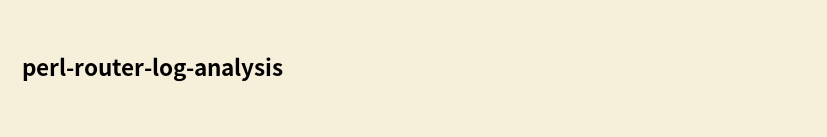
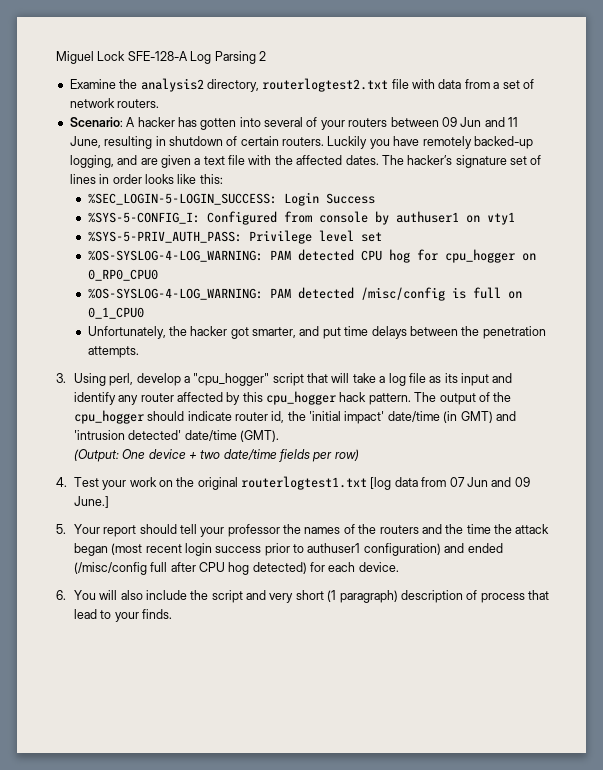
- perl-router-log-analysis
+ Miguel Lock SFE-128-A Log Parsing 2
+ Examine the analysis2 directory, routerlogtest2.txt file with data from a set of network routers.
+ Scenario: A hacker has gotten into several of your routers between 09 Jun and 11 June, resulting in shutdown of certain routers. Luckily you have remotely backed-up logging, and are given a text file with the affected dates. The hacker’s signature set of lines in order looks like this:
+ %SEC_LOGIN-5-LOGIN_SUCCESS: Login Success
+ %SYS-5-CONFIG_I: Configured from console by authuser1 on vty1
+ %SYS-5-PRIV_AUTH_PASS: Privilege level set
+ %OS-SYSLOG-4-LOG_WARNING: PAM detected CPU hog for cpu_hogger on 0_RP0_CPU0
+ %OS-SYSLOG-4-LOG_WARNING: PAM detected /misc/config is full on 0_1_CPU0
+ Unfortunately, the hacker got smarter, and put time delays between the penetration attempts.
+ 3. Using perl, develop a "cpu_hogger" script that will take a log file as its input and identify any router affected by this cpu_hogger hack pattern. The output of the cpu_hogger should indicate router id, the 'initial impact' date/time (in GMT) and 'intrusion detected' date/time (GMT).
+ (Output: One device + two date/time fields per row)
+ 4. Test your work on the original routerlogtest1.txt [log data from 07 Jun and 09 June.]
+ 5. Your report should tell your professor the names of the routers and the time the attack began (most recent login success prior to authuser1 configuration) and ended (/misc/config full after CPU hog detected) for each device.
+ 6. You will also include the script and very short (1 paragraph) description of process that lead to your finds.

